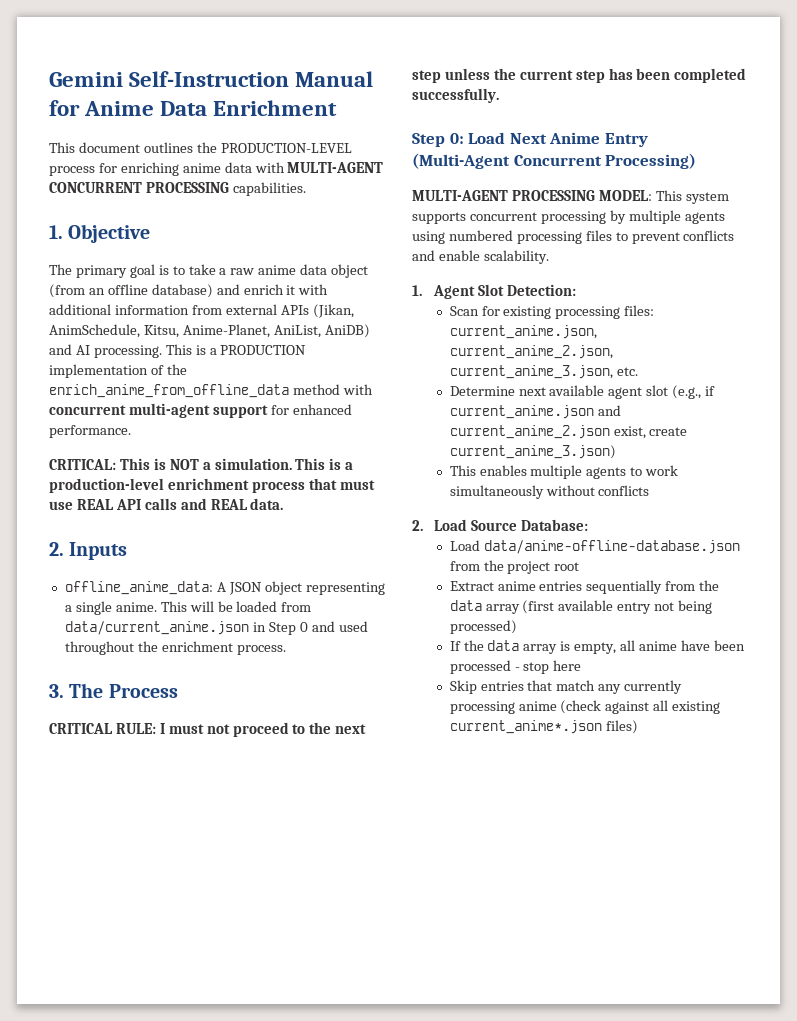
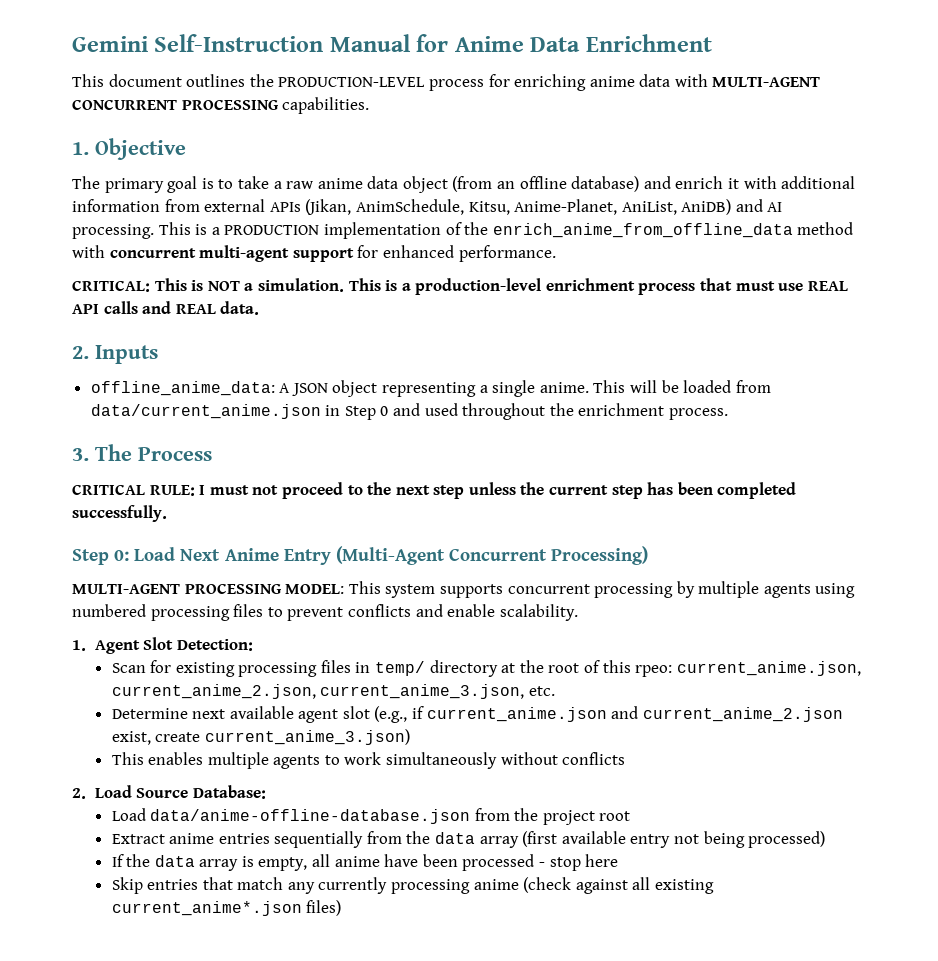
- Scan for existing processing files: current_anime.json, current_anime_2.json, current_anime_3.json, etc.
+ Scan for existing processing files in temp/ directory at the root of this rpeo: current_anime.json, current_anime_2.json, current_anime_3.json, etc.

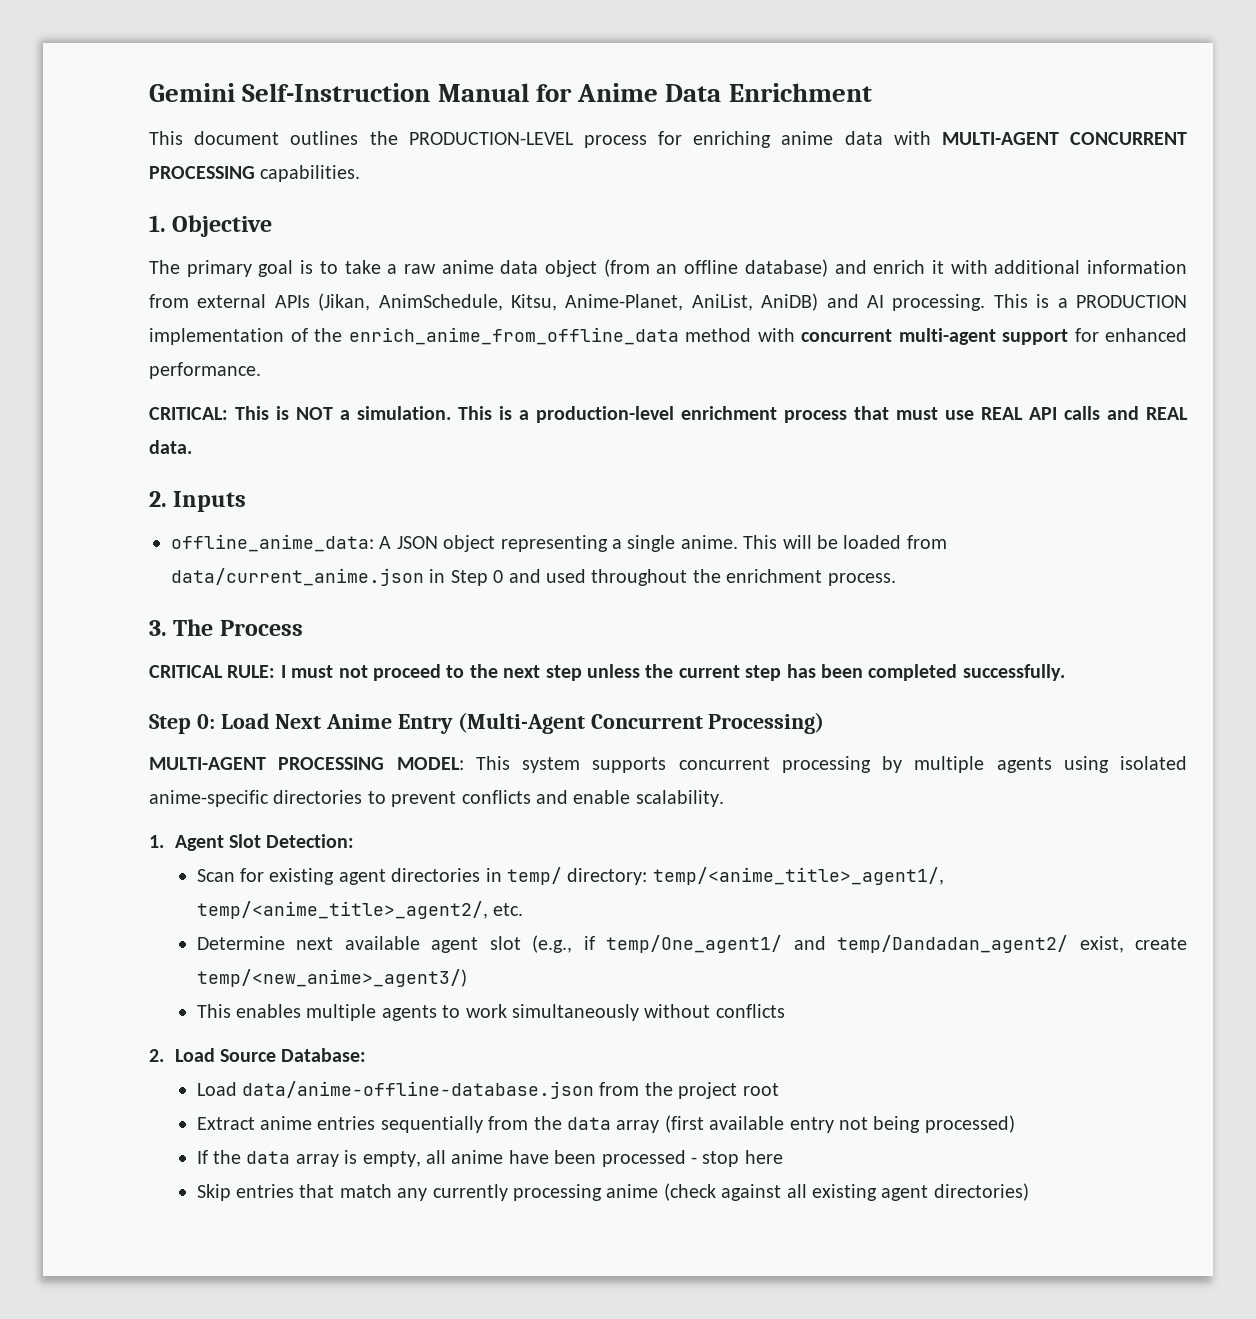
- MULTI-AGENT PROCESSING MODEL: This system supports concurrent processing by multiple agents using numbered processing files to prevent conflicts and enable scalability.
+ MULTI-AGENT PROCESSING MODEL: This system supports concurrent processing by multiple agents using isolated anime-specific directories to prevent conflicts and enable scalability.
- Scan for existing processing files in temp/ directory at the root of this rpeo: current_anime.json, current_anime_2.json, current_anime_3.json, etc.
+ Scan for existing agent directories in temp/ directory: temp/<anime_title>_agent1/, temp/<anime_title>_agent2/, etc.
- Determine next available agent slot (e.g., if current_anime.json and current_anime_2.json exist, create current_anime_3.json)
+ Determine next available agent slot (e.g., if temp/One_agent1/ and temp/Dandadan_agent2/ exist, create temp/<new_anime>_agent3/)
- Skip entries that match any currently processing anime (check against all existing current_anime*.json files)
+ Skip entries that match any currently processing anime (check against all existing agent directories)

